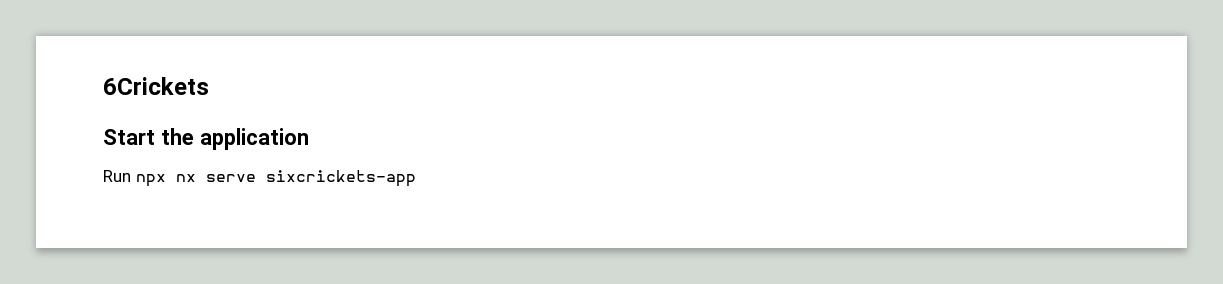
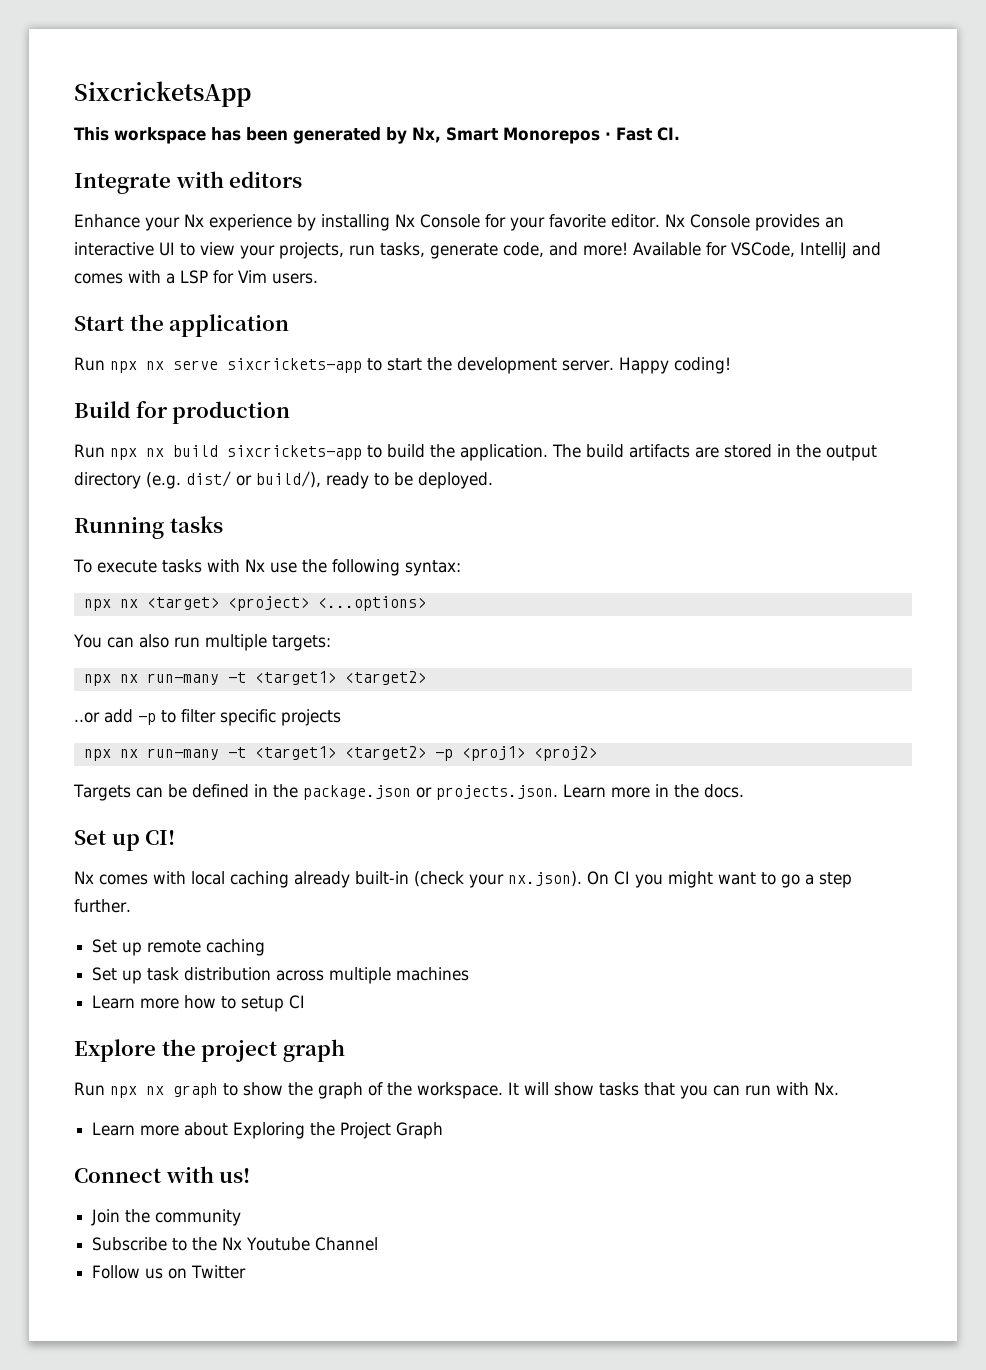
- 6Crickets
+ SixcricketsApp
+ This workspace has been generated by Nx, Smart Monorepos · Fast CI.
+ Integrate with editors
+ Enhance your Nx experience by installing Nx Console for your favorite editor. Nx Console provides an interactive UI to view your projects, run tasks, generate code, and more! Available for VSCode, IntelliJ and comes with a LSP for Vim users.
- Run npx nx serve sixcrickets-app
+ Run npx nx serve sixcrickets-app to start the development server. Happy coding!
+ Build for production
+ Run npx nx build sixcrickets-app to build the application. The build artifacts are stored in the output directory (e.g. dist/ or build/), ready to be deployed.
+ Running tasks
+ To execute tasks with Nx use the following syntax:
+ npx nx <target> <project> <...options>
+ You can also run multiple targets:
+ npx nx run-many -t <target1> <target2>
+ ..or add -p to filter specific projects
+ npx nx run-many -t <target1> <target2> -p <proj1> <proj2>
+ Targets can be defined in the package.json or projects.json. Learn more in the docs.
+ Set up CI!
+ Nx comes with local caching already built-in (check your nx.json). On CI you might want to go a step further.
+ Set up remote caching
+ Set up task distribution across multiple machines
+ Learn more how to setup CI
+ Explore the project graph
+ Run npx nx graph to show the graph of the workspace. It will show tasks that you can run with Nx.
+ Learn more about Exploring the Project Graph
+ Connect with us!
+ Join the community
+ Subscribe to the Nx Youtube Channel
+ Follow us on Twitter

